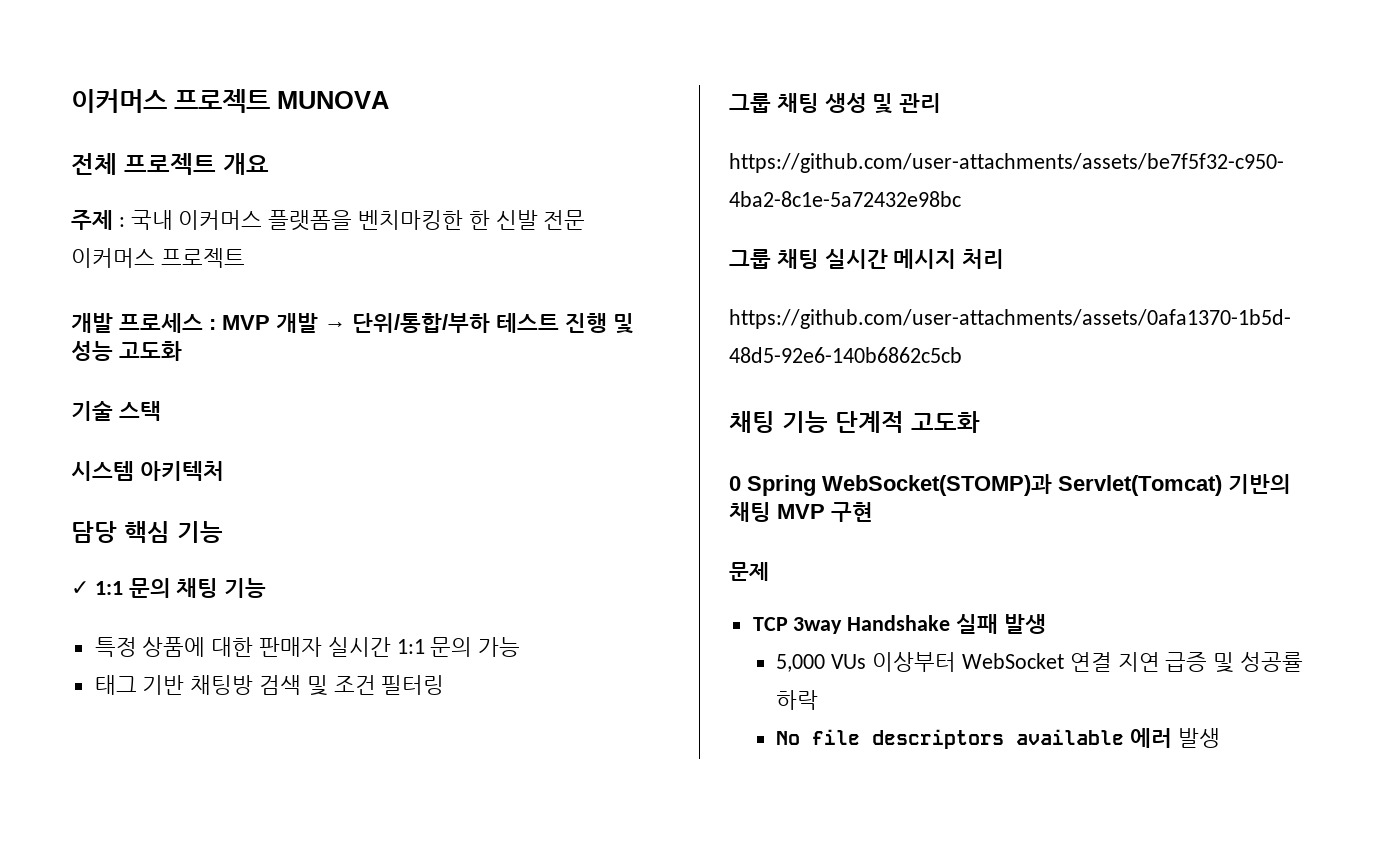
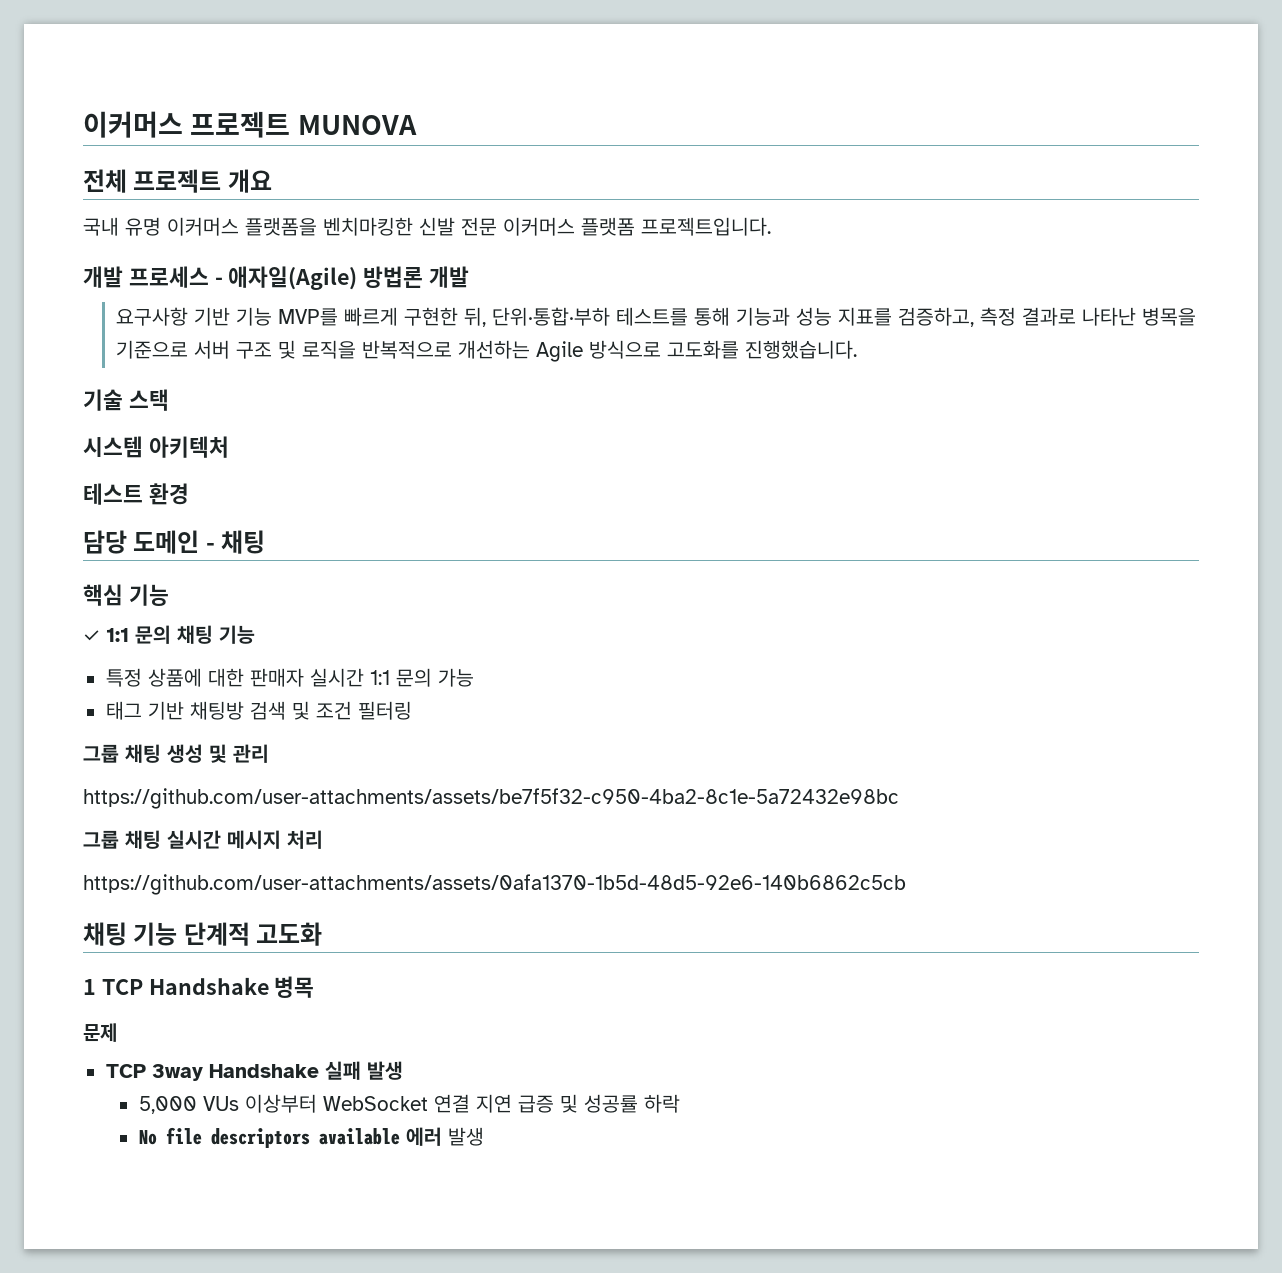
- 주제 : 국내 이커머스 플랫폼을 벤치마킹한 한 신발 전문 이커머스 프로젝트
+ 국내 유명 이커머스 플랫폼을 벤치마킹한 신발 전문 이커머스 플랫폼 프로젝트입니다.
- 개발 프로세스 : MVP 개발 → 단위/통합/부하 테스트 진행 및 성능 고도화
+ 개발 프로세스 - 애자일(Agile) 방법론 개발
+ 요구사항 기반 기능 MVP를 빠르게 구현한 뒤, 단위·통합·부하 테스트를 통해 기능과 성능 지표를 검증하고, 측정 결과로 나타난 병목을 기준으로 서버 구조 및 로직을 반복적으로 개선하는 Agile 방식으로 고도화를 진행했습니다.
+ 테스트 환경
- 담당 핵심 기능
+ 담당 도메인 - 채팅
+ 핵심 기능
- 0 Spring WebSocket(STOMP)과 Servlet(Tomcat) 기반의 채팅 MVP 구현
+ 1 TCP Handshake 병목

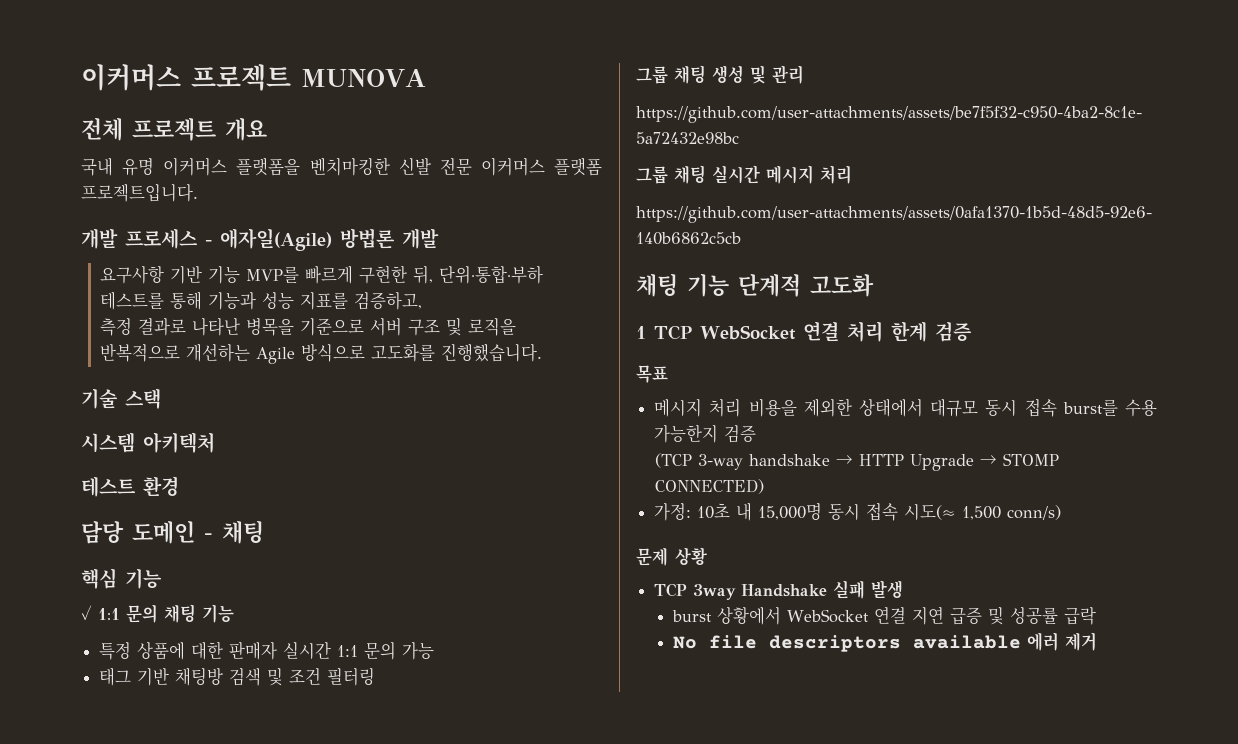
- 요구사항 기반 기능 MVP를 빠르게 구현한 뒤, 단위·통합·부하 테스트를 통해 기능과 성능 지표를 검증하고, 측정 결과로 나타난 병목을 기준으로 서버 구조 및 로직을 반복적으로 개선하는 Agile 방식으로 고도화를 진행했습니다.
+ 요구사항 기반 기능 MVP를 빠르게 구현한 뒤, 단위·통합·부하 테스트를 통해 기능과 성능 지표를 검증하고,
+ 측정 결과로 나타난 병목을 기준으로 서버 구조 및 로직을 반복적으로 개선하는 Agile 방식으로 고도화를 진행했습니다.
- 1 TCP Handshake 병목
+ 1 TCP WebSocket 연결 처리 한계 검증
+ 목표
+ 메시지 처리 비용을 제외한 상태에서 대규모 동시 접속 burst를 수용 가능한지 검증
+ (TCP 3-way handshake → HTTP Upgrade → STOMP CONNECTED)
+ 가정: 10초 내 15,000명 동시 접속 시도(≈ 1,500 conn/s)
- 문제
+ 문제 상황
- 5,000 VUs 이상부터 WebSocket 연결 지연 급증 및 성공률 하락
+ burst 상황에서 WebSocket 연결 지연 급증 및 성공률 급락
- No file descriptors available 에러 발생
+ No file descriptors available 에러 제거

